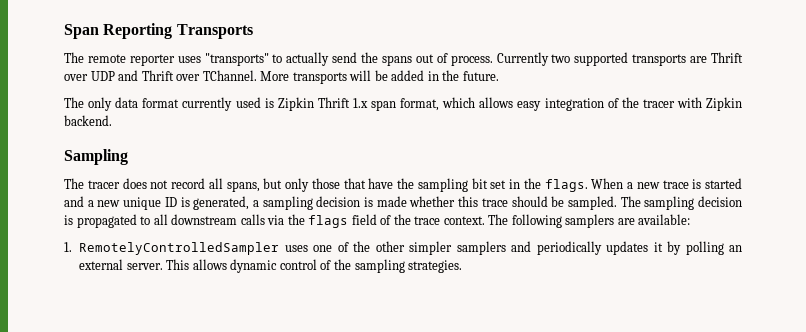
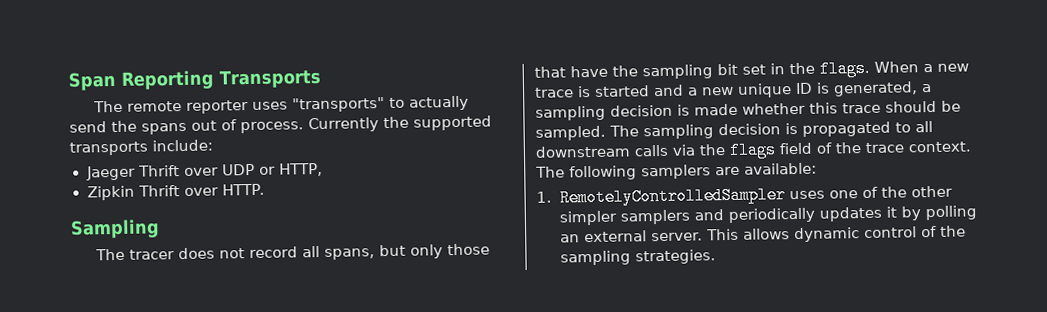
- Currently two supported transports are Thrift over UDP and Thrift over TChannel. More transports will be added in the future.
- The only data format currently used is Zipkin Thrift 1.x span format, which allows easy integration of the tracer with Zipkin backend.
+ Currently the supported transports include:
+ Jaeger Thrift over UDP or HTTP,
+ Zipkin Thrift over HTTP.

